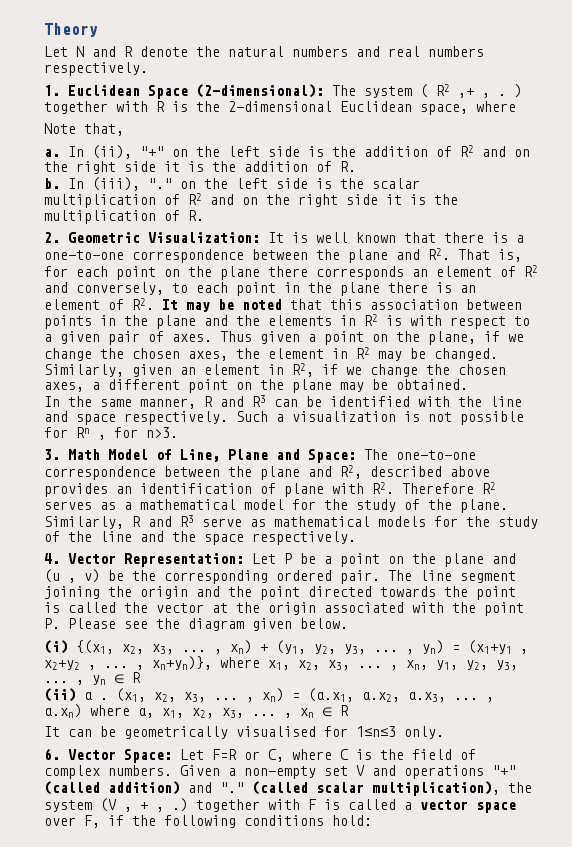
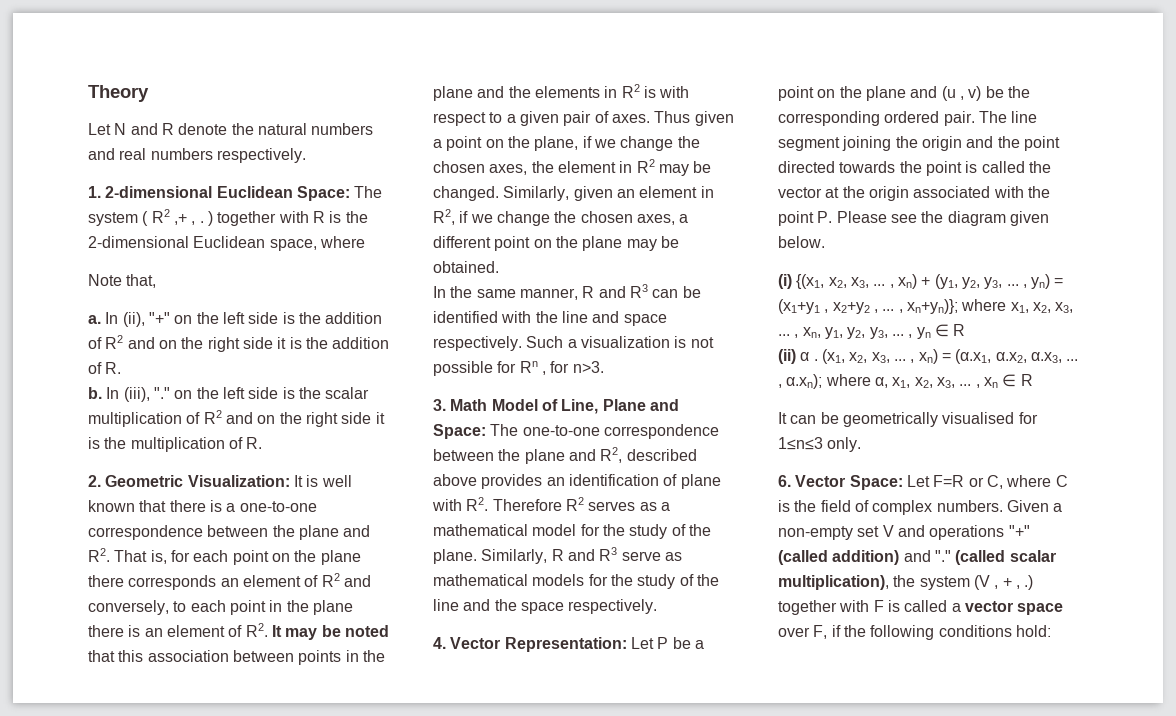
- 1. Euclidean Space (2-dimensional): The system ( R2 ,+ , . ) together with R is the 2-dimensional Euclidean space, where
+ 1. 2-dimensional Euclidean Space: The system ( R2 ,+ , . ) together with R is the 2-dimensional Euclidean space, where
- (i) {(x1, x2, x3, ... , xn) + (y1, y2, y3, ... , yn) = (x1+y1 , x2+y2 , ... , xn+yn)}, where x1, x2, x3, ... , xn, y1, y2, y3, ... , yn ∈ R
+ (i) {(x1, x2, x3, ... , xn) + (y1, y2, y3, ... , yn) = (x1+y1 , x2+y2 , ... , xn+yn)}; where x1, x2, x3, ... , xn, y1, y2, y3, ... , yn ∈ R
- (x1, x2, x3, ... , xn) = (α.x1, α.x2, α.x3, ... , α.xn) where α, x1, x2, x3, ... , xn ∈ R
+ (x1, x2, x3, ... , xn) = (α.x1, α.x2, α.x3, ... , α.xn); where α, x1, x2, x3, ... , xn ∈ R

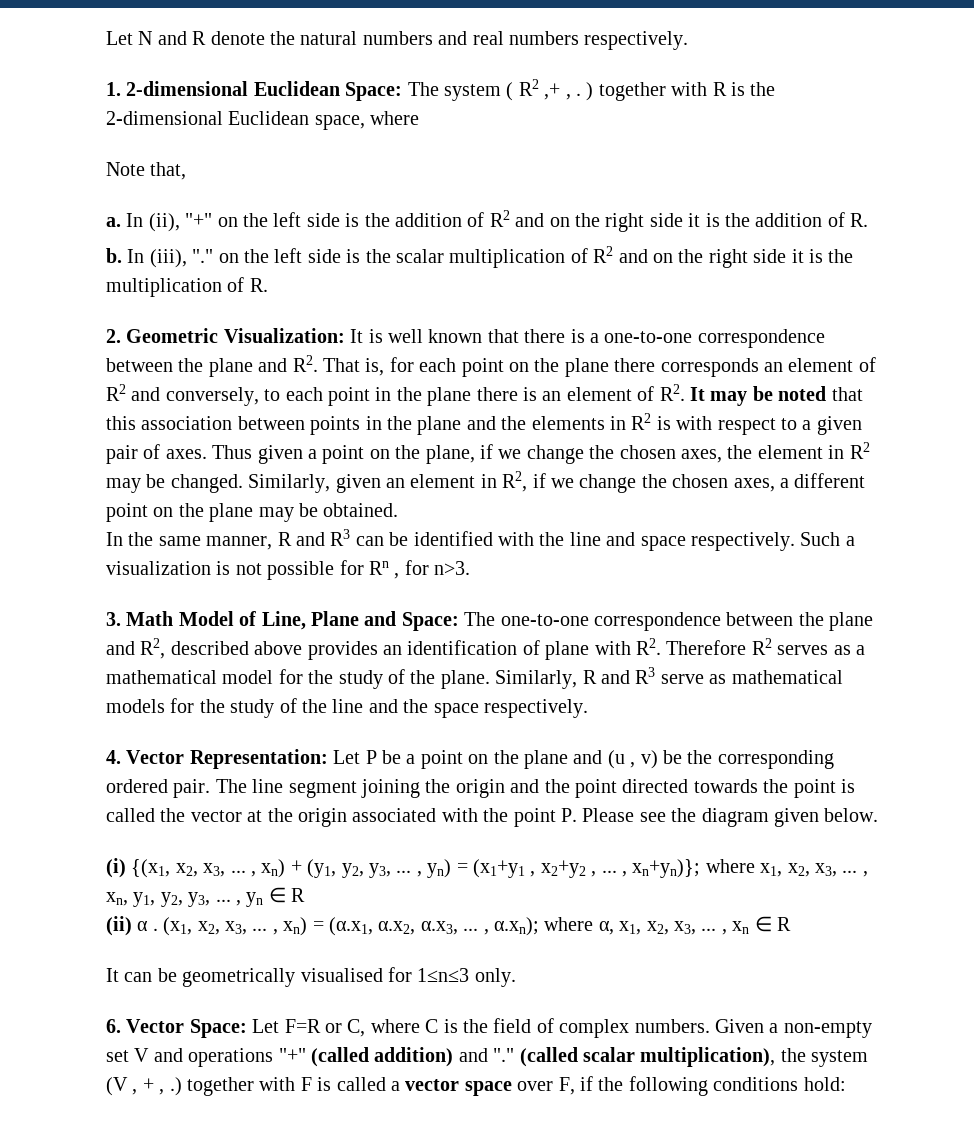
- Theory

